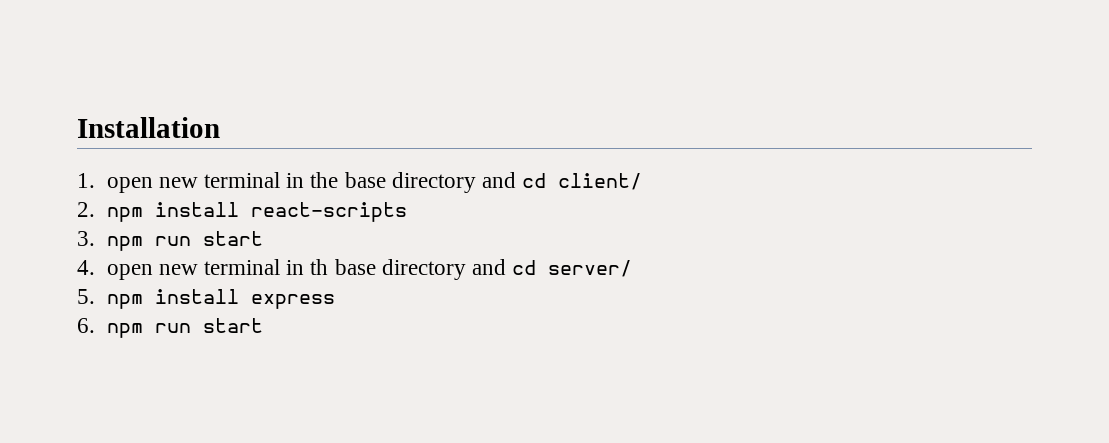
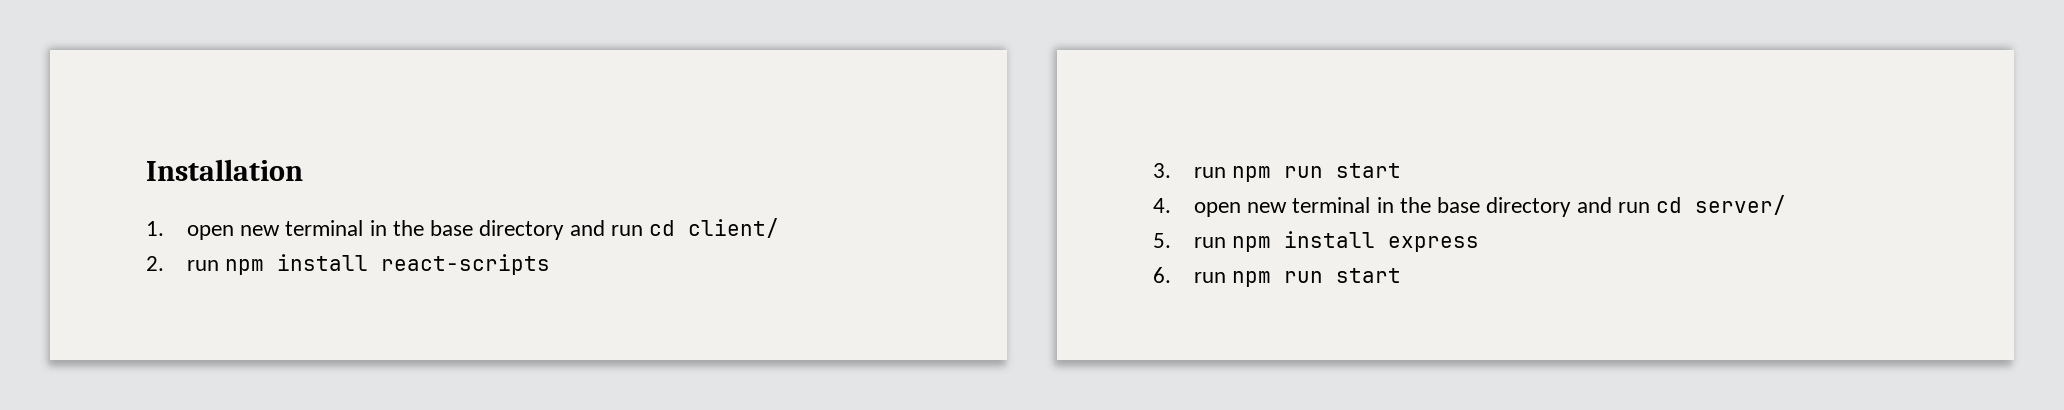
- 1. open new terminal in the base directory and cd client/
+ 1. open new terminal in the base directory and run cd client/
- 2. npm install react-scripts
+ 2. run npm install react-scripts
- 3. npm run start
+ 3. run npm run start
- 4. open new terminal in th base directory and cd server/
+ 4. open new terminal in the base directory and run cd server/
- 5. npm install express
+ 5. run npm install express
- 6. npm run start
+ 6. run npm run start

